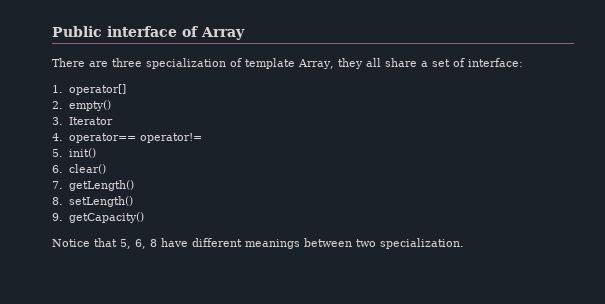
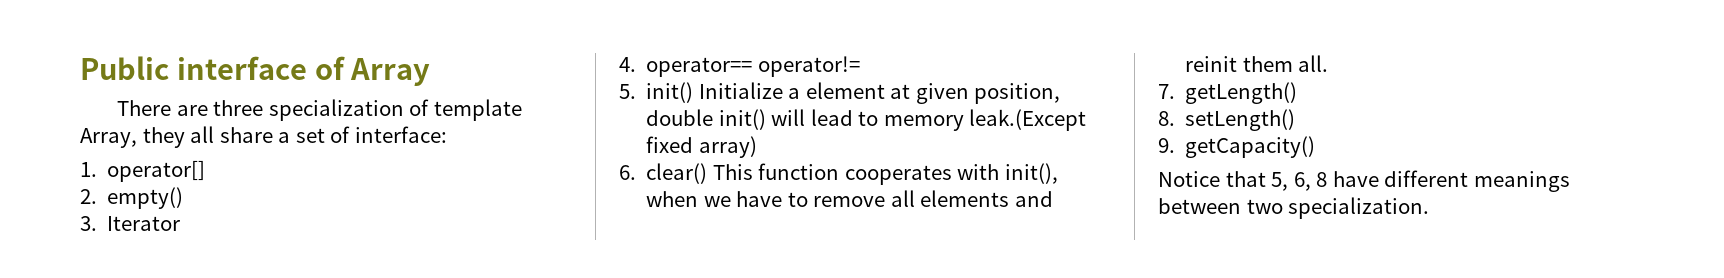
- 5. init()
- 6. clear()
+ 5. init() Initialize a element at given position, double init() will lead to memory leak.(Except fixed array)
+ 6. clear() This function cooperates with init(), when we have to remove all elements and reinit them all.

